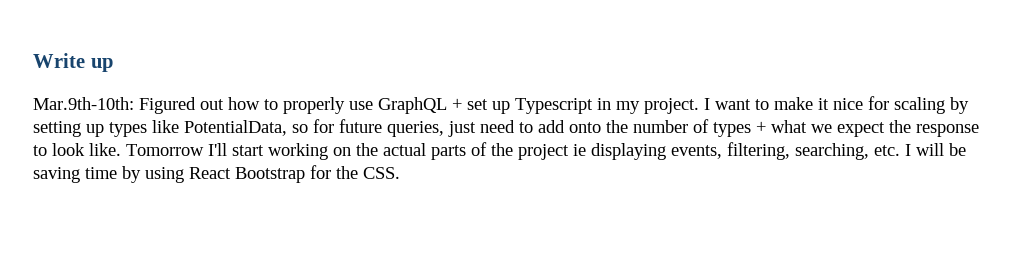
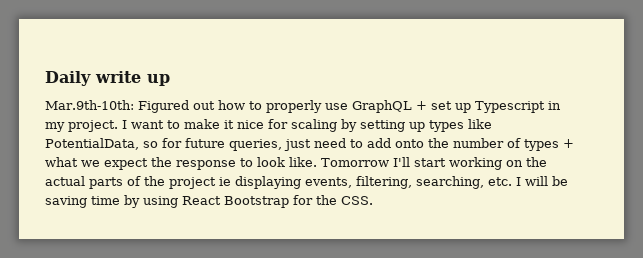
- Write up
+ Daily write up

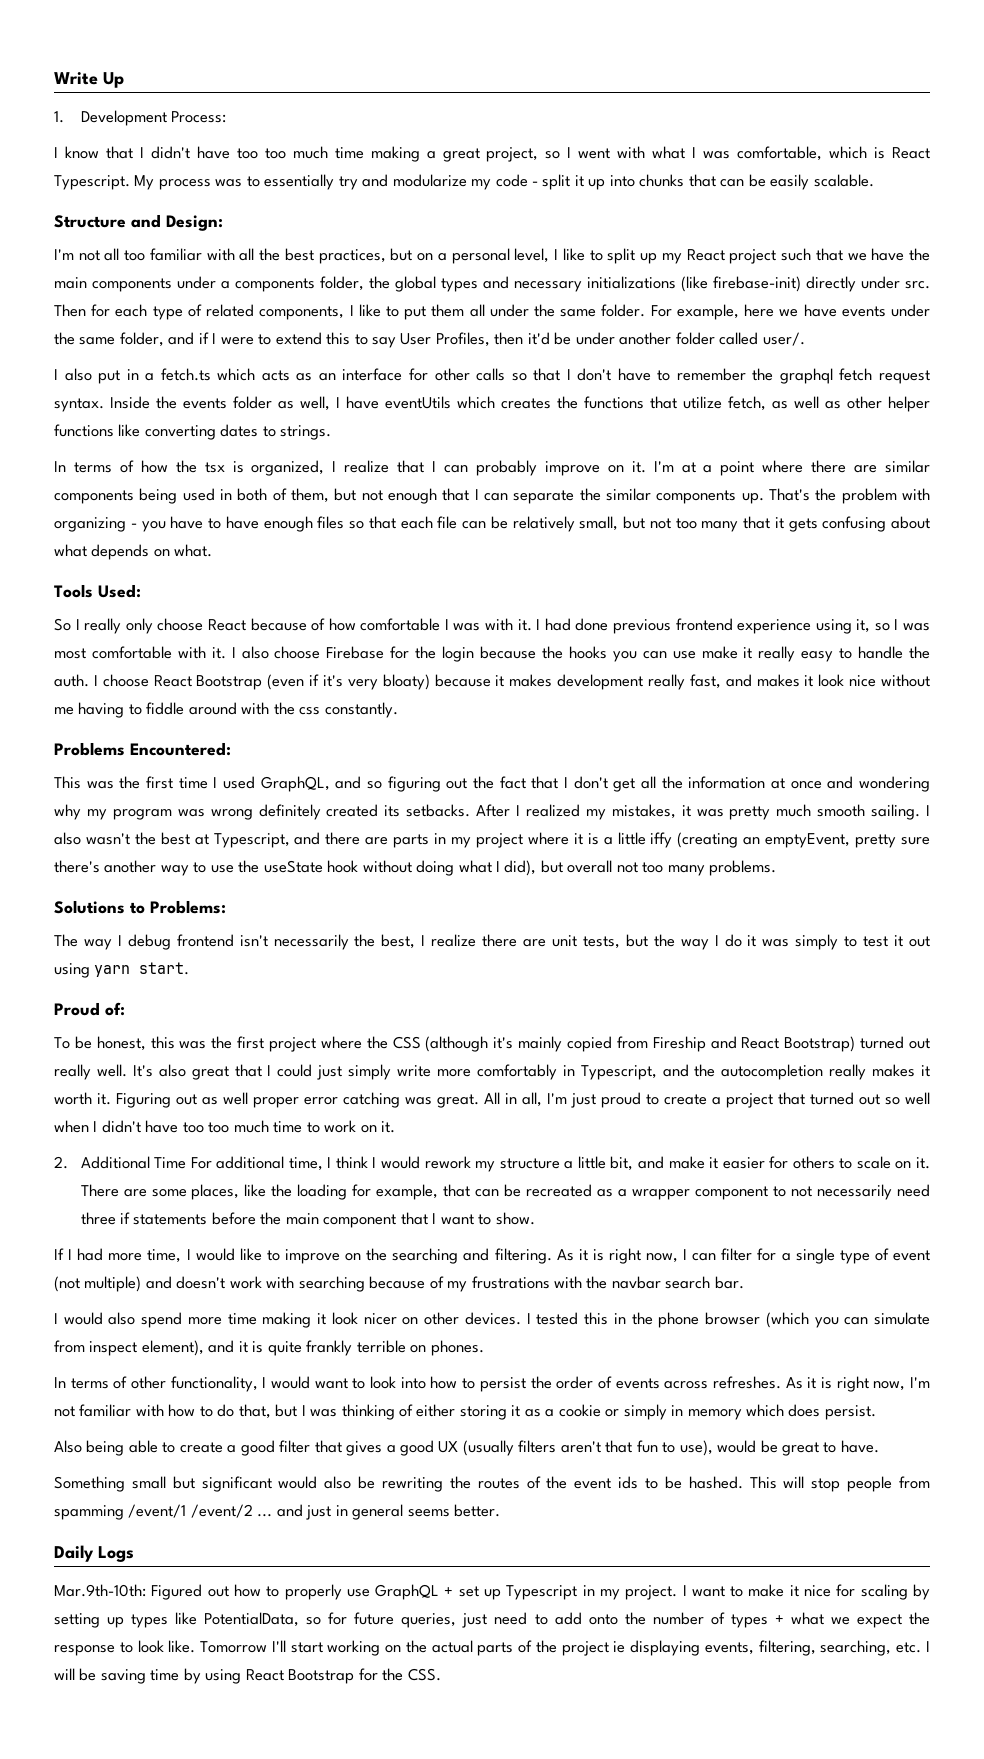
- Daily write up
+ Write Up
+ 1. Development Process:
+ I know that I didn't have too too much time making a great project, so I went with what I was comfortable, which is React Typescript. My process was to essentially try and modularize my code - split it up into chunks that can be easily scalable.
+ Structure and Design:
+ I'm not all too familiar with all the best practices, but on a personal level, I like to split up my React project such that we have the main components under a components folder, the global types and necessary initializations (like firebase-init) directly under src. Then for each type of related components, I like to put them all under the same folder. For example, here we have events under the same folder, and if I were to extend this to say User Profiles, then it'd be under another folder called user/.
+ I also put in a fetch.ts which acts as an interface for other calls so that I don't have to remember the graphql fetch request syntax. Inside the events folder as well, I have eventUtils which creates the functions that utilize fetch, as well as other helper functions like converting dates to strings.
+ In terms of how the tsx is organized, I realize that I can probably improve on it. I'm at a point where there are similar components being used in both of them, but not enough that I can separate the similar components up. That's the problem with organizing - you have to have enough files so that each file can be relatively small, but not too many that it gets confusing about what depends on what.
+ Tools Used:
+ So I really only choose React because of how comfortable I was with it. I had done previous frontend experience using it, so I was most comfortable with it. I also choose Firebase for the login because the hooks you can use make it really easy to handle the auth. I choose React Bootstrap (even if it's very bloaty) because it makes development really fast, and makes it look nice without me having to fiddle around with the css constantly.
+ Problems Encountered:
+ This was the first time I used GraphQL, and so figuring out the fact that I don't get all the information at once and wondering why my program was wrong definitely created its setbacks. After I realized my mistakes, it was pretty much smooth sailing. I also wasn't the best at Typescript, and there are parts in my project where it is a little iffy (creating an emptyEvent, pretty sure there's another way to use the useState hook without doing what I did), but overall not too many problems.
+ Solutions to Problems:
+ The way I debug frontend isn't necessarily the best, I realize there are unit tests, but the way I do it was simply to test it out using yarn start.
+ Proud of:
+ To be honest, this was the first project where the CSS (although it's mainly copied from Fireship and React Bootstrap) turned out really well. It's also great that I could just simply write more comfortably in Typescript, and the autocompletion really makes it worth it. Figuring out as well proper error catching was great. All in all, I'm just proud to create a project that turned out so well when I didn't have too too much time to work on it.
+ 2. Additional Time For additional time, I think I would rework my structure a little bit, and make it easier for others to scale on it. There are some places, like the loading for example, that can be recreated as a wrapper component to not necessarily need three if statements before the main component that I want to show.
+ If I had more time, I would like to improve on the searching and filtering. As it is right now, I can filter for a single type of event (not multiple) and doesn't work with searching because of my frustrations with the navbar search bar.
+ I would also spend more time making it look nicer on other devices. I tested this in the phone browser (which you can simulate from inspect element), and it is quite frankly terrible on phones.
+ In terms of other functionality, I would want to look into how to persist the order of events across refreshes. As it is right now, I'm not familiar with how to do that, but I was thinking of either storing it as a cookie or simply in memory which does persist.
+ Also being able to create a good filter that gives a good UX (usually filters aren't that fun to use), would be great to have.
+ Something small but significant would also be rewriting the routes of the event ids to be hashed. This will stop people from spamming /event/1 /event/2 ... and just in general seems better.
+ Daily Logs

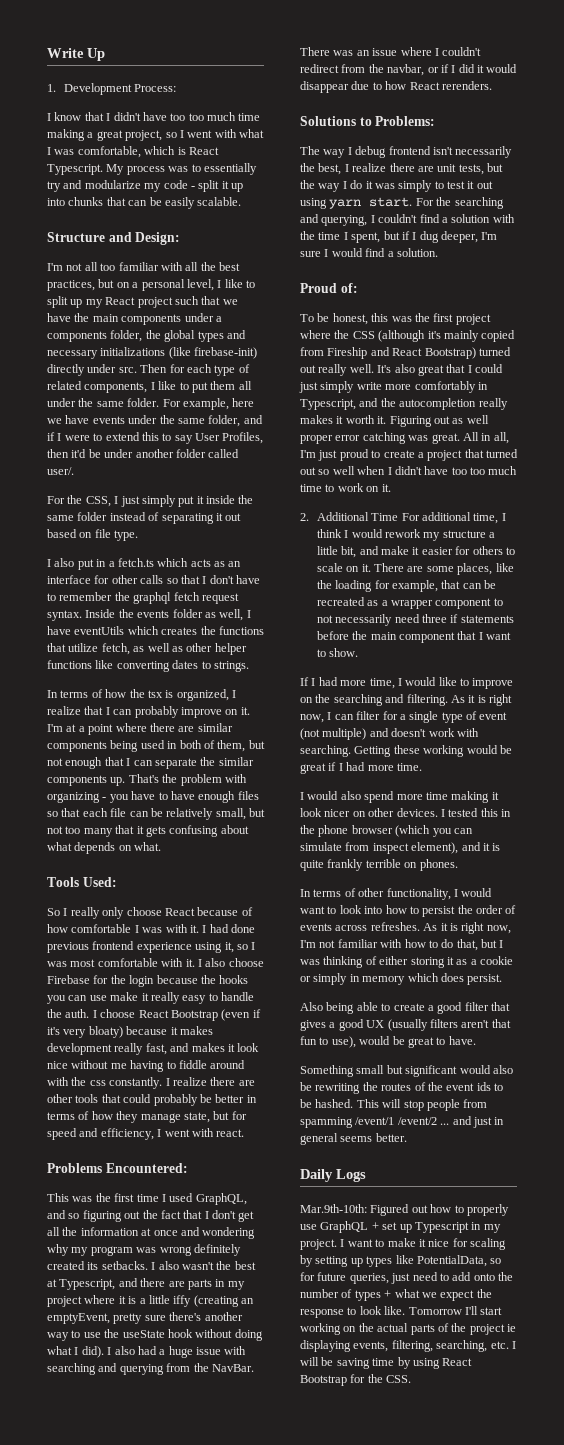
+ For the CSS, I just simply put it inside the same folder instead of separating it out based on file type.
+ I realize there are other tools that could probably be better in terms of how they manage state, but for speed and efficiency, I went with react.
- After I realized my mistakes, it was pretty much smooth sailing.
- I also wasn't the best at Typescript, and there are parts in my project where it is a little iffy (creating an emptyEvent, pretty sure there's another way to use the useState hook without doing what I did), but overall not too many problems.
+ I also wasn't the best at Typescript, and there are parts in my project where it is a little iffy (creating an emptyEvent, pretty sure there's another way to use the useState hook without doing what I did). I also had a huge issue with searching and querying from the NavBar. There was an issue where I couldn't redirect from the navbar, or if I did it would disappear due to how React rerenders.
+ For the searching and querying, I couldn't find a solution with the time I spent, but if I dug deeper, I'm sure I would find a solution.
- As it is right now, I can filter for a single type of event (not multiple) and doesn't work with searching because of my frustrations with the navbar search bar.
+ As it is right now, I can filter for a single type of event (not multiple) and doesn't work with searching. Getting these working would be great if I had more time.

